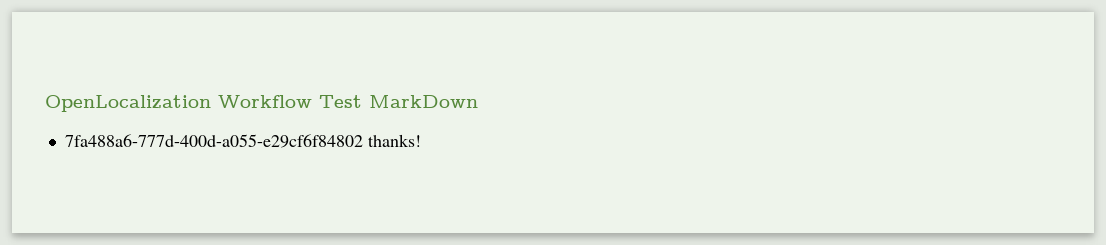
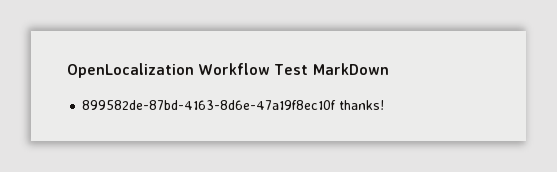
- 7fa488a6-777d-400d-a055-e29cf6f84802 thanks!
+ 899582de-87bd-4163-8d6e-47a19f8ec10f thanks!

